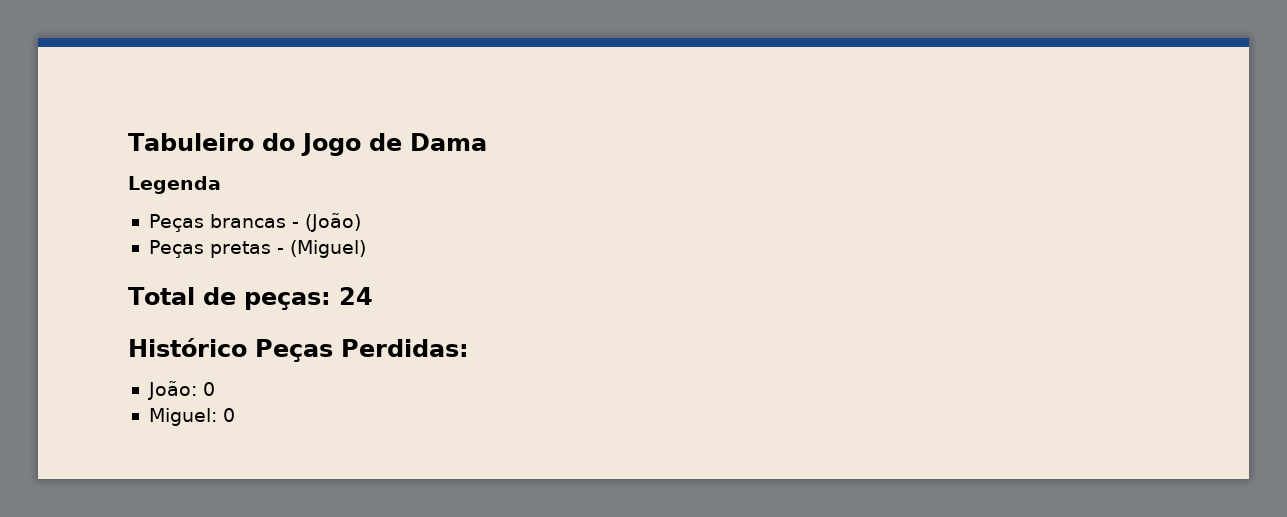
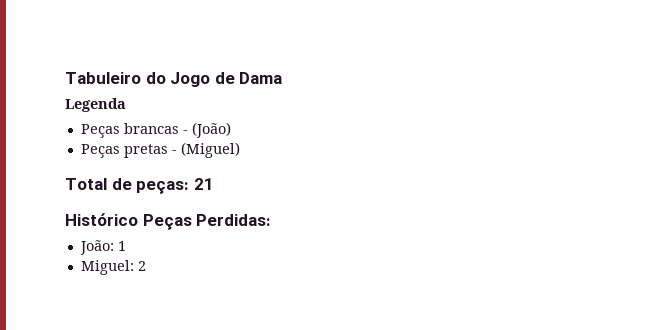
- Total de peças: 24
+ Total de peças: 21
- João: 0
+ João: 1
- Miguel: 0
+ Miguel: 2

